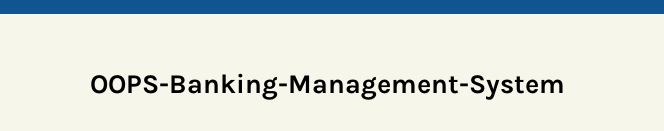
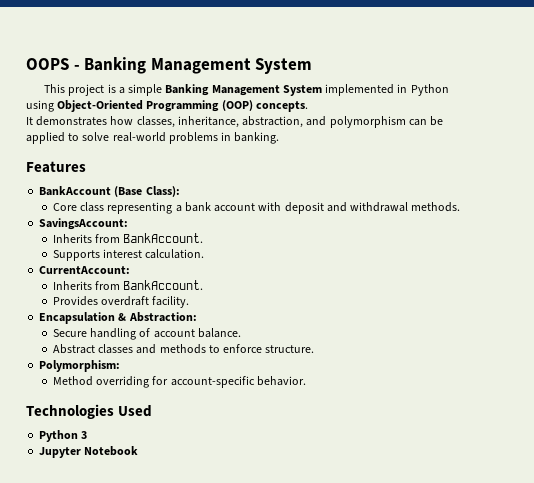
- OOPS-Banking-Management-System
+ OOPS - Banking Management System
+ This project is a simple Banking Management System implemented in Python using Object-Oriented Programming (OOP) concepts.
+ It demonstrates how classes, inheritance, abstraction, and polymorphism can be applied to solve real-world problems in banking.
+ Features
+ BankAccount (Base Class):
+ Core class representing a bank account with deposit and withdrawal methods.
+ SavingsAccount:
+ Inherits from BankAccount.
+ Supports interest calculation.
+ CurrentAccount:
+ Inherits from BankAccount.
+ Provides overdraft facility.
+ Encapsulation & Abstraction:
+ Secure handling of account balance.
+ Abstract classes and methods to enforce structure.
+ Polymorphism:
+ Method overriding for account-specific behavior.
+ Technologies Used
+ Python 3
+ Jupyter Notebook

